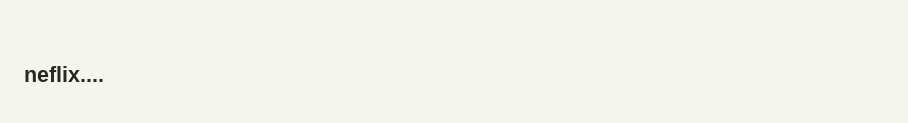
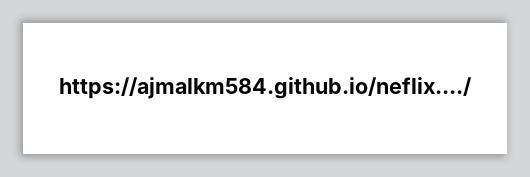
- neflix....
+ https://ajmalkm584.github.io/neflix..../

